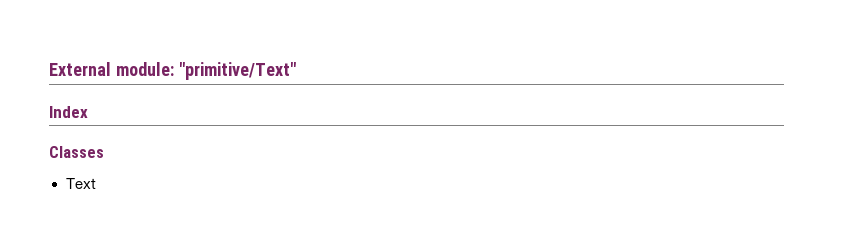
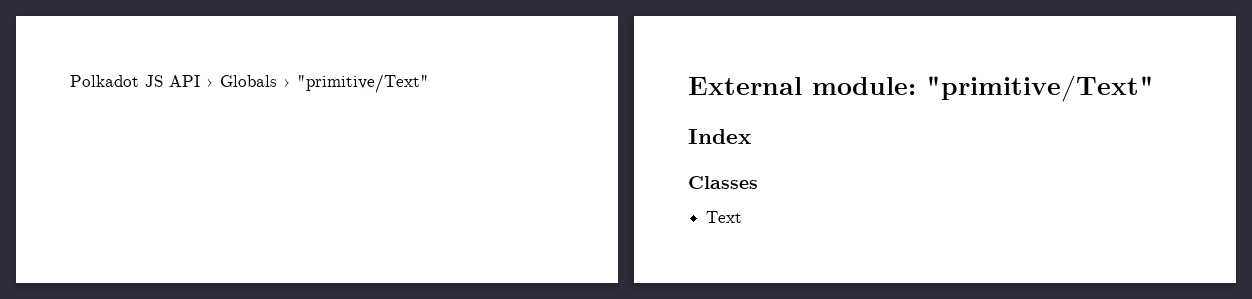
+ Polkadot JS API › Globals › "primitive/Text"

